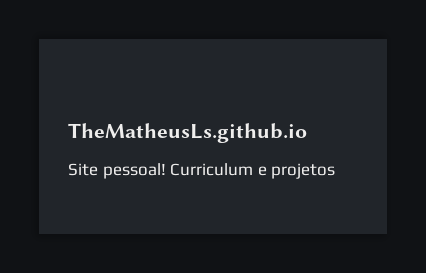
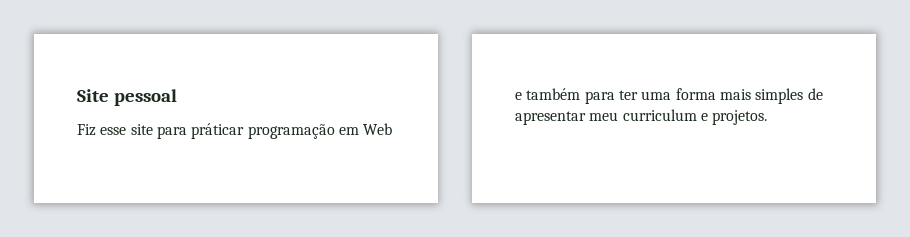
- TheMatheusLs.github.io
- Site pessoal! Curriculum e projetos
+ Site pessoal
+ Fiz esse site para práticar programação em Web e também para ter uma forma mais simples de apresentar meu curriculum e projetos.

